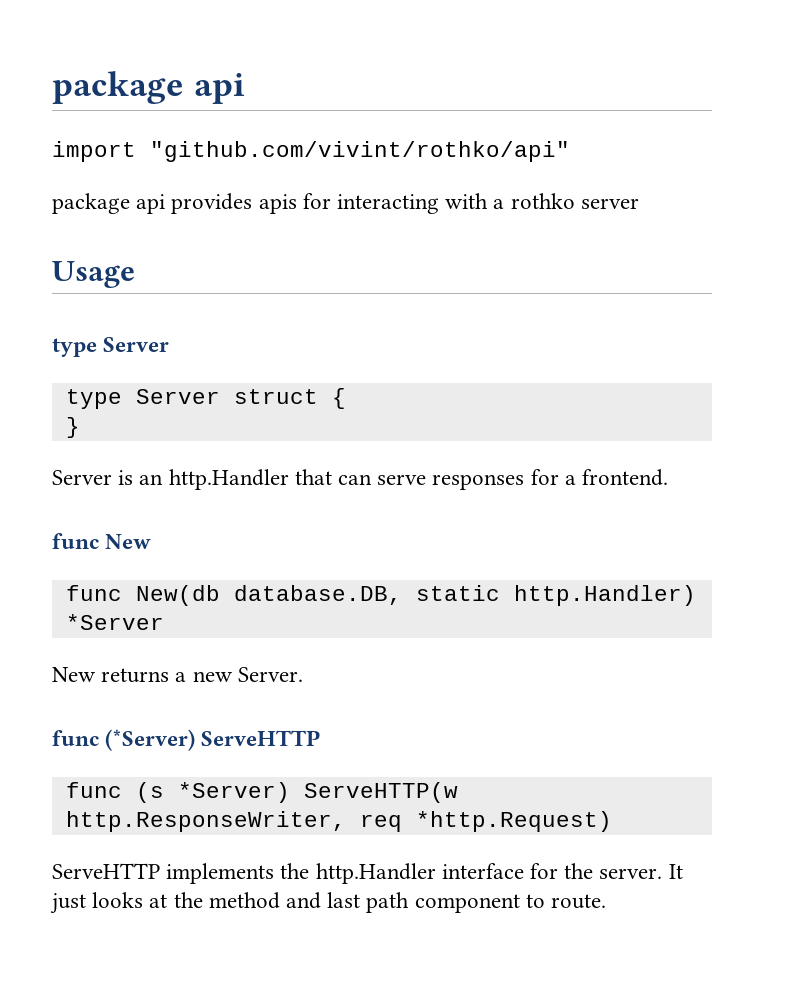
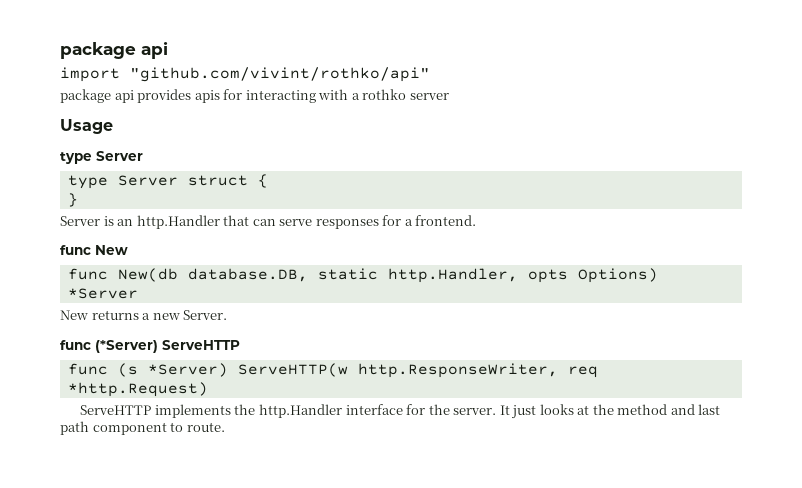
- func New(db database.DB, static http.Handler) *Server
+ func New(db database.DB, static http.Handler, opts Options) *Server

